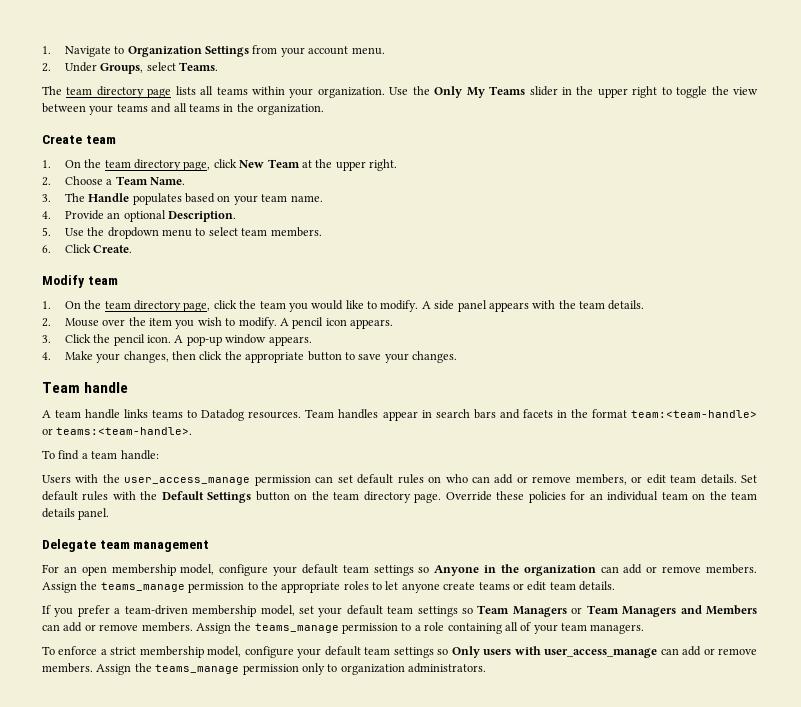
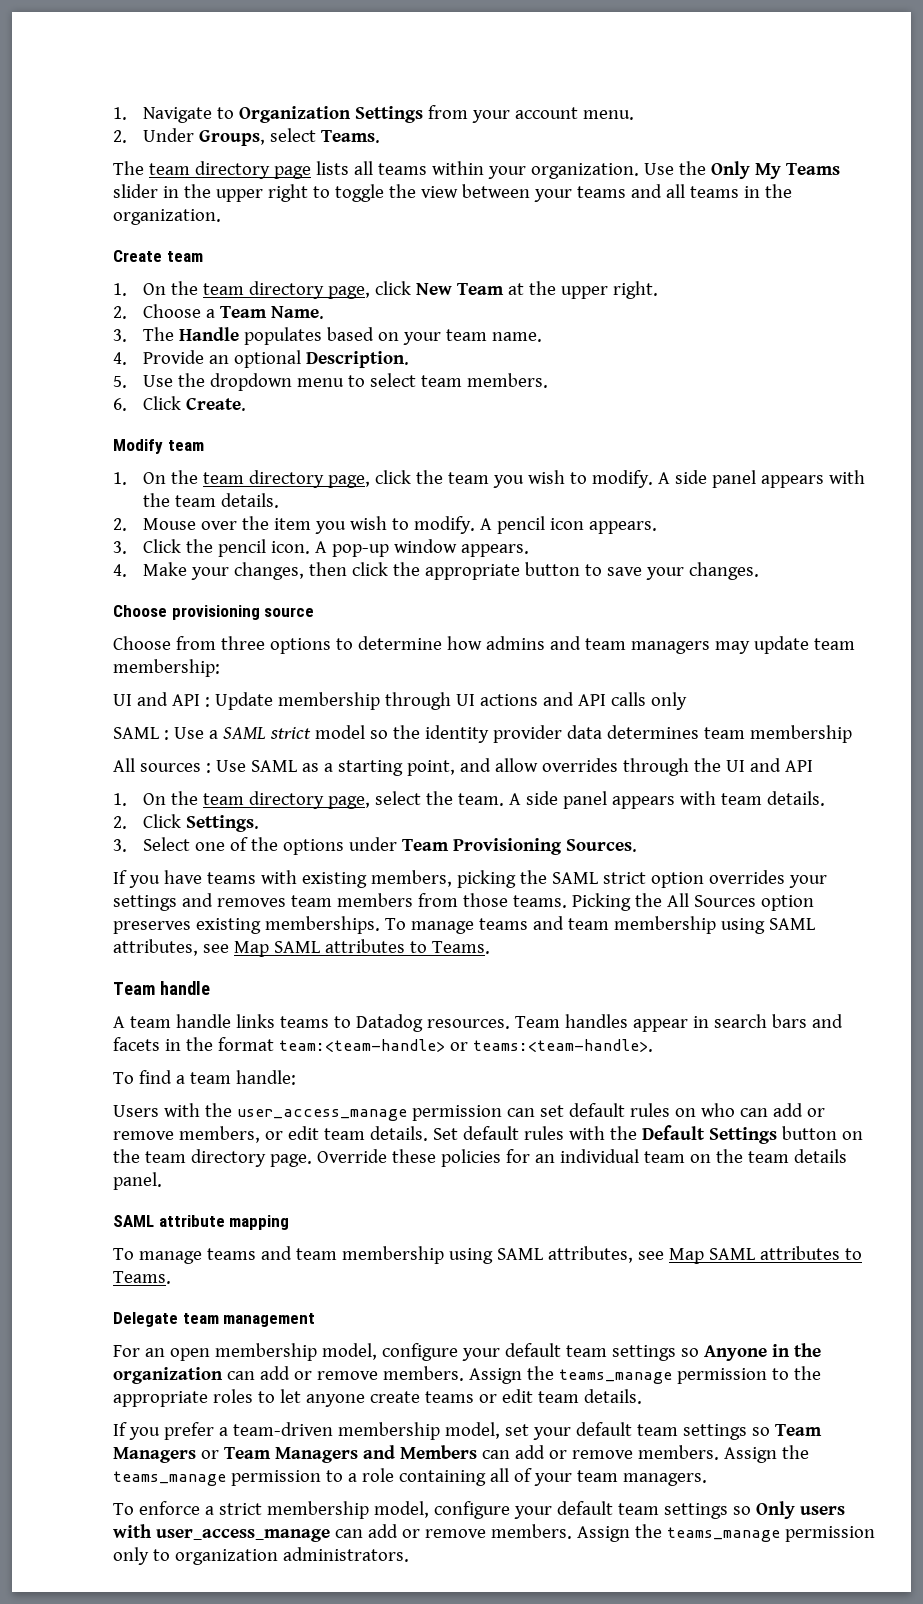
- 1. On the team directory page, click the team you would like to modify.
+ 1. On the team directory page, click the team you wish to modify.
+ Choose provisioning source
+ Choose from three options to determine how admins and team managers may update team membership:
+ UI and API : Update membership through UI actions and API calls only
+ SAML : Use a SAML strict model so the identity provider data determines team membership
+ All sources : Use SAML as a starting point, and allow overrides through the UI and API
+ 1. On the team directory page, select the team. A side panel appears with team details.
+ 2. Click Settings.
+ 3. Select one of the options under Team Provisioning Sources.
+ If you have teams with existing members, picking the SAML strict option overrides your settings and removes team members from those teams. Picking the All Sources option preserves existing memberships. To manage teams and team membership using SAML attributes, see Map SAML attributes to Teams.
+ SAML attribute mapping
+ To manage teams and team membership using SAML attributes, see Map SAML attributes to Teams.

